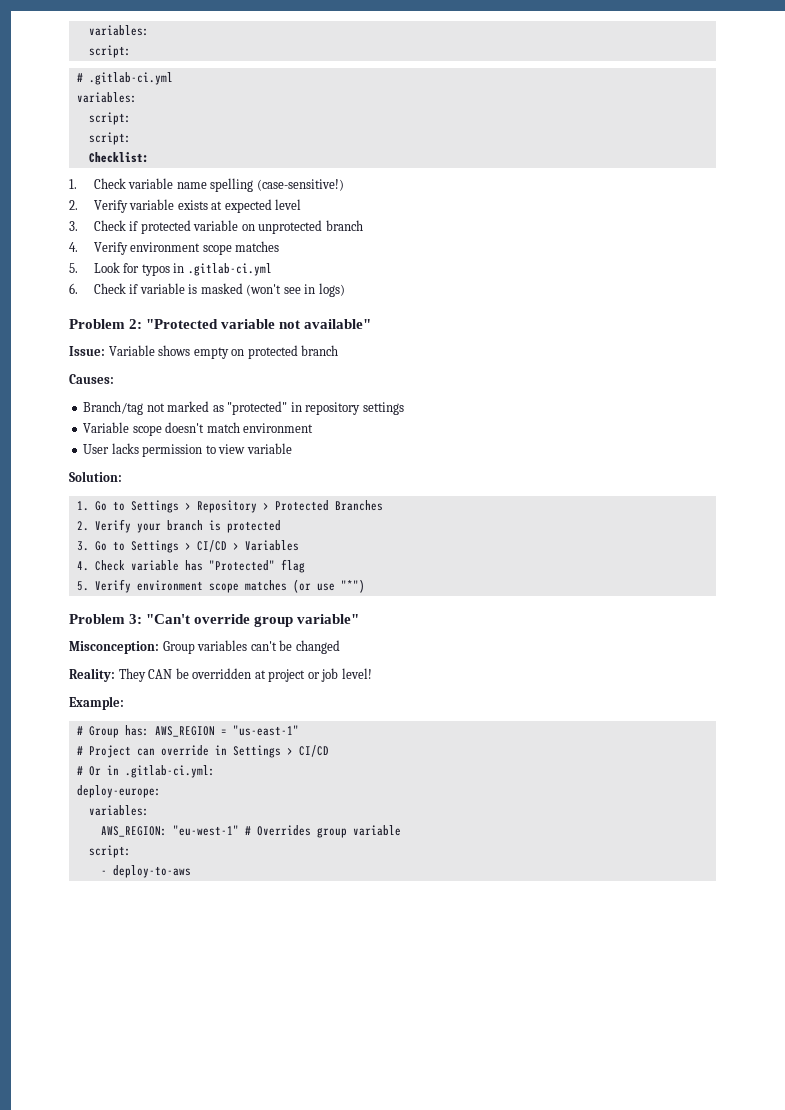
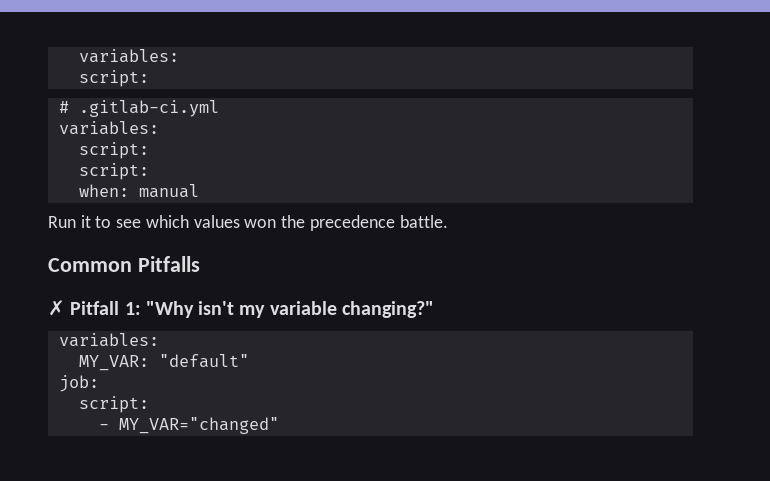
- Checklist:
- 1. Check variable name spelling (case-sensitive!)
- 2. Verify variable exists at expected level
- 3. Check if protected variable on unprotected branch
- 4. Verify environment scope matches
- 5. Look for typos in .gitlab-ci.yml
- 6. Check if variable is masked (won't see in logs)
- Problem 2: "Protected variable not available"
- Issue: Variable shows empty on protected branch
- Causes:
- Branch/tag not marked as "protected" in repository settings
- Variable scope doesn't match environment
- User lacks permission to view variable
- Solution:
- 1. Go to Settings > Repository > Protected Branches
- 2. Verify your branch is protected
- 3. Go to Settings > CI/CD > Variables
- 4. Check variable has "Protected" flag
- 5. Verify environment scope matches (or use "*")
- Problem 3: "Can't override group variable"
- Misconception: Group variables can't be changed
- Reality: They CAN be overridden at project or job level!
- Example:
- # Group has: AWS_REGION = "us-east-1"
- # Project can override in Settings > CI/CD
- # Or in .gitlab-ci.yml:
- deploy-europe:
+ when: manual
+ Run it to see which values won the precedence battle.
+ Common Pitfalls
+ ✗ Pitfall 1: "Why isn't my variable changing?"
  variables:
- AWS_REGION: "eu-west-1" # Overrides group variable
+ MY_VAR: "default"
+ job:
- - deploy-to-aws
+ - MY_VAR="changed"

